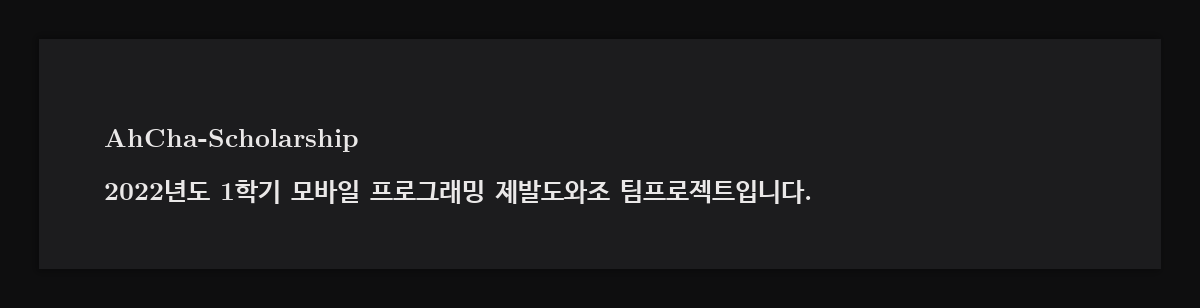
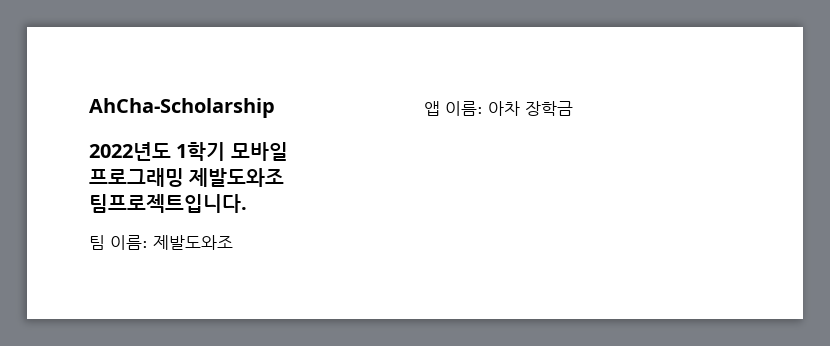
+ 팀 이름: 제발도와조
+ 앱 이름: 아차 장학금

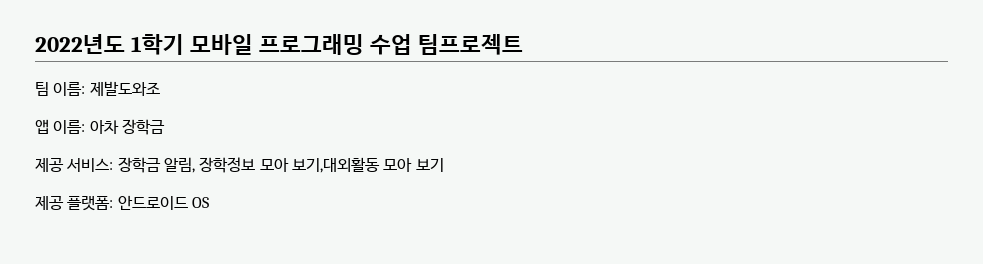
- AhCha-Scholarship
- 2022년도 1학기 모바일 프로그래밍 제발도와조 팀프로젝트입니다.
+ 2022년도 1학기 모바일 프로그래밍 수업 팀프로젝트
+ 제공 서비스: 장학금 알림, 장학정보 모아 보기,대외활동 모아 보기
+ 제공 플랫폼: 안드로이드 OS

